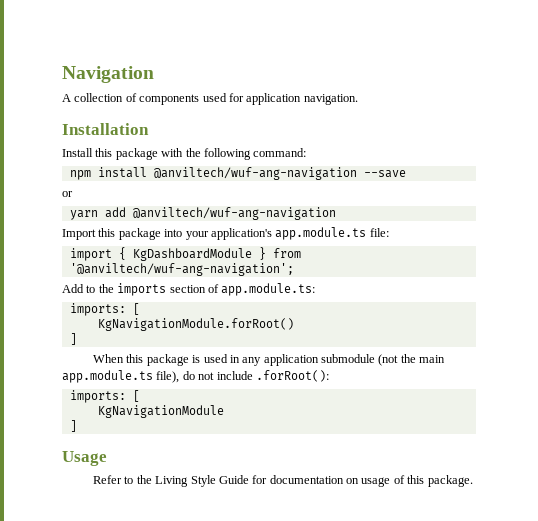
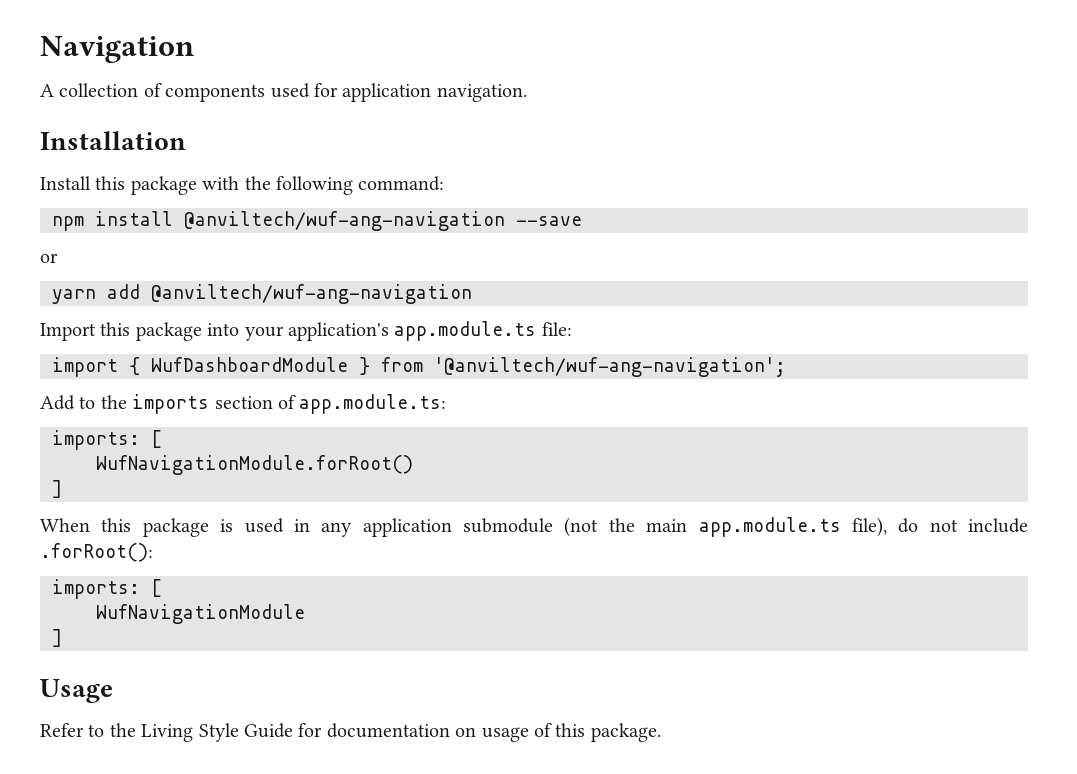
- import { KgDashboardModule } from '@anviltech/wuf-ang-navigation';
+ import { WufDashboardModule } from '@anviltech/wuf-ang-navigation';
- KgNavigationModule.forRoot()
+ WufNavigationModule.forRoot()
- KgNavigationModule
+ WufNavigationModule

